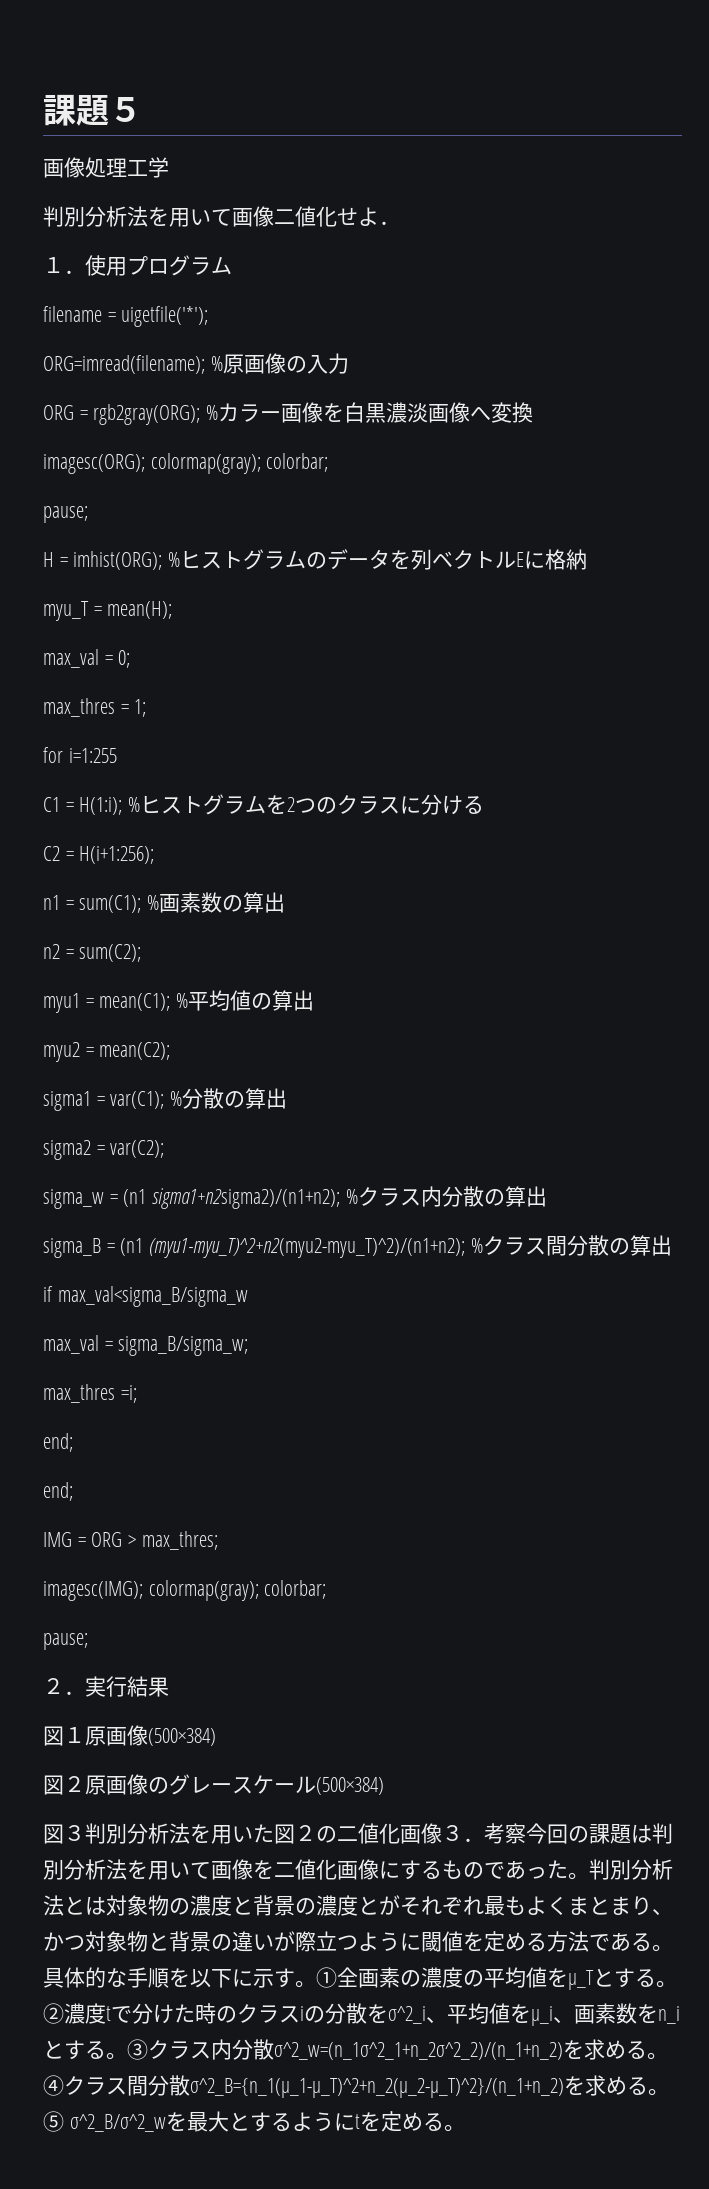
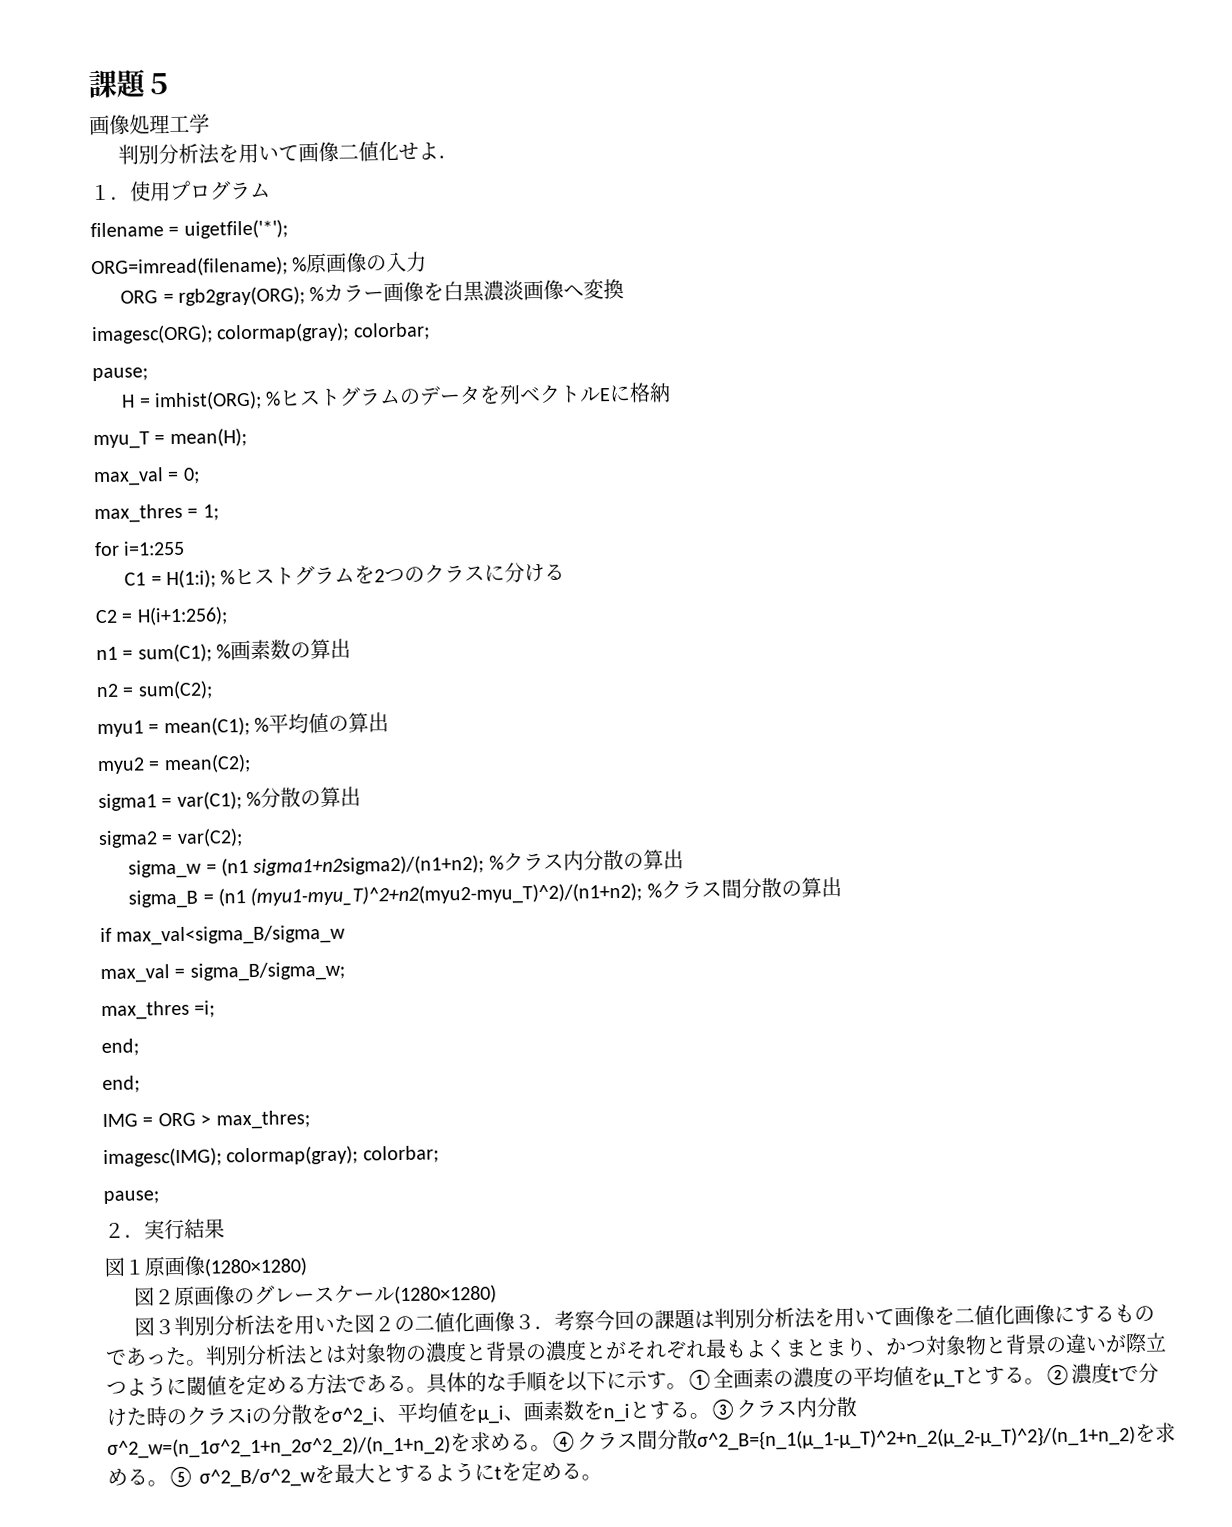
- 図１原画像(500×384)
+ 図１原画像(1280×1280)
- 図２原画像のグレースケール(500×384)
+ 図２原画像のグレースケール(1280×1280)

